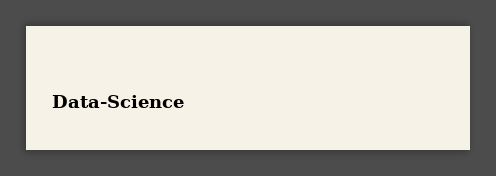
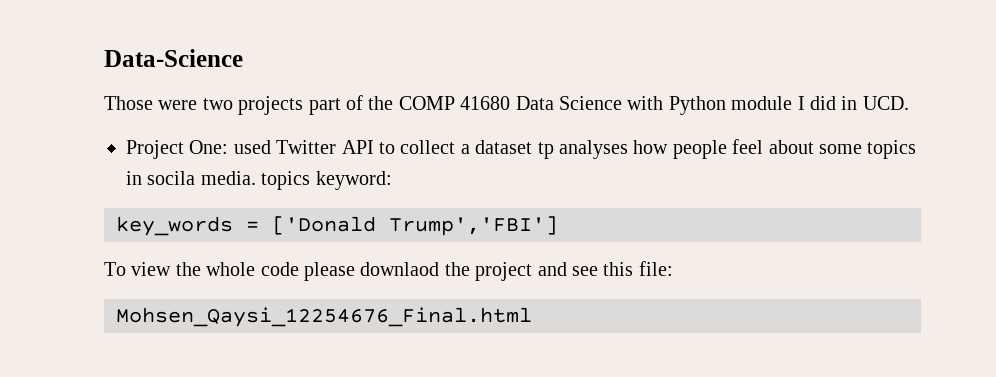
+ Those were two projects part of the COMP 41680 Data Science with Python module I did in UCD.
+ Project One: used Twitter API to collect a dataset tp analyses how people feel about some topics in socila media. topics keyword:
+ key_words = ['Donald Trump','FBI']
+ To view the whole code please downlaod the project and see this file:
+ Mohsen_Qaysi_12254676_Final.html

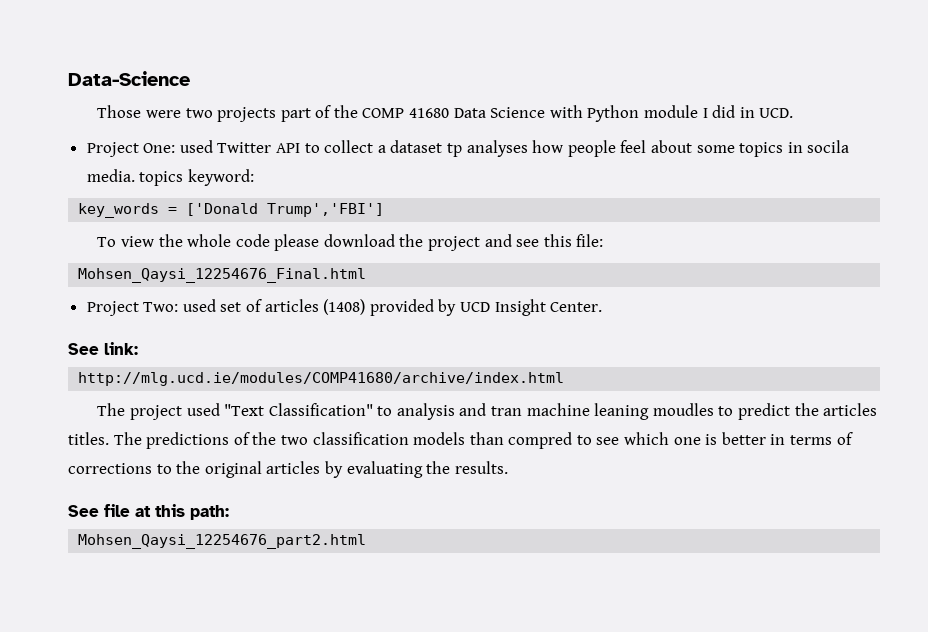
- To view the whole code please downlaod the project and see this file:
+ To view the whole code please download the project and see this file:
+ Project Two: used set of articles (1408) provided by UCD Insight Center.
+ See link:
+ http://mlg.ucd.ie/modules/COMP41680/archive/index.html
+ The project used "Text Classification" to analysis and tran machine leaning moudles to predict the articles titles. The predictions of the two classification models than compred to see which one is better in terms of corrections to the original articles by evaluating the results.
+ See file at this path:
+ Mohsen_Qaysi_12254676_part2.html

